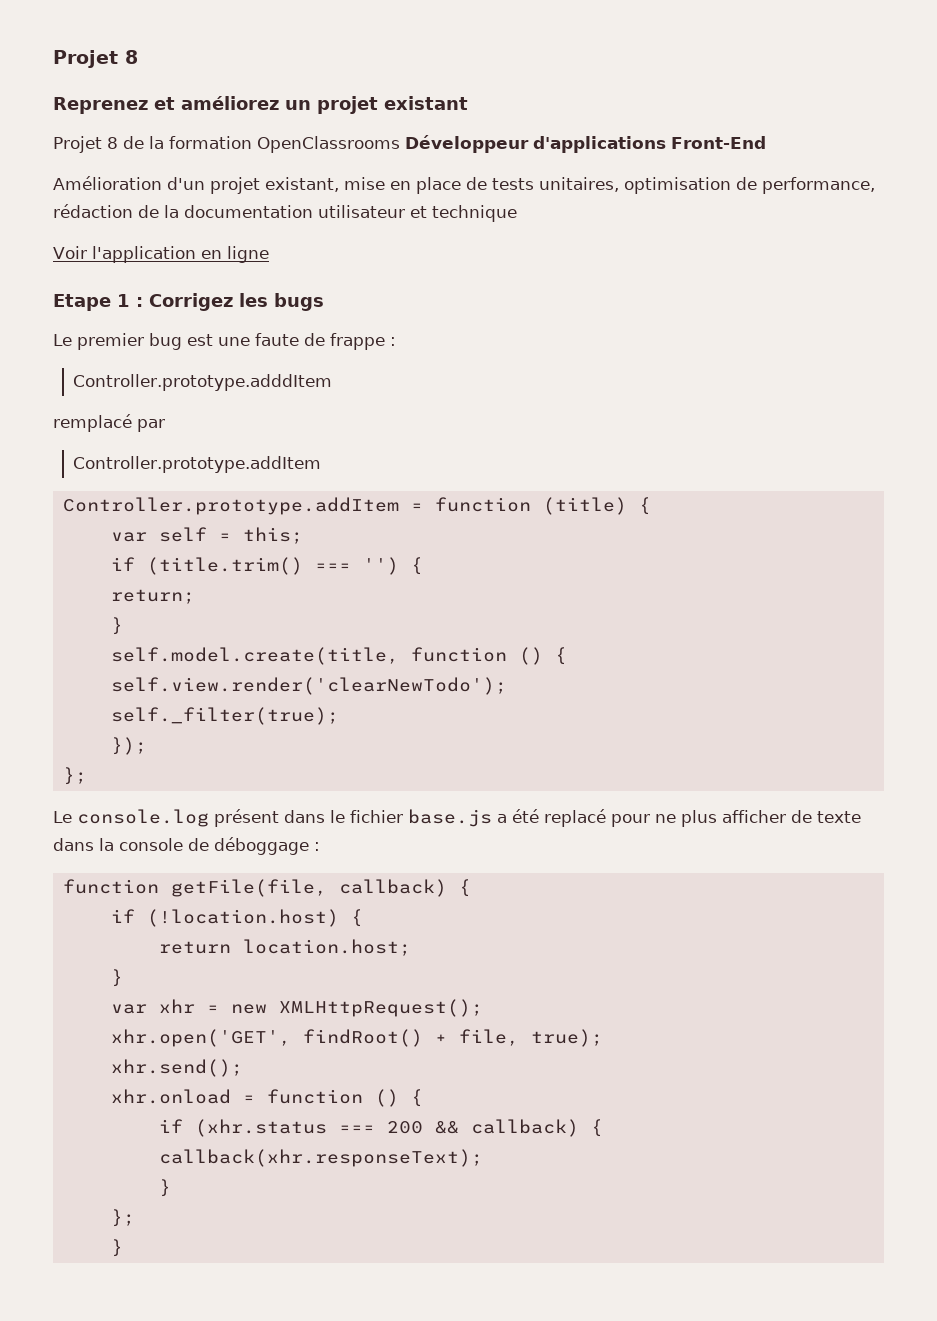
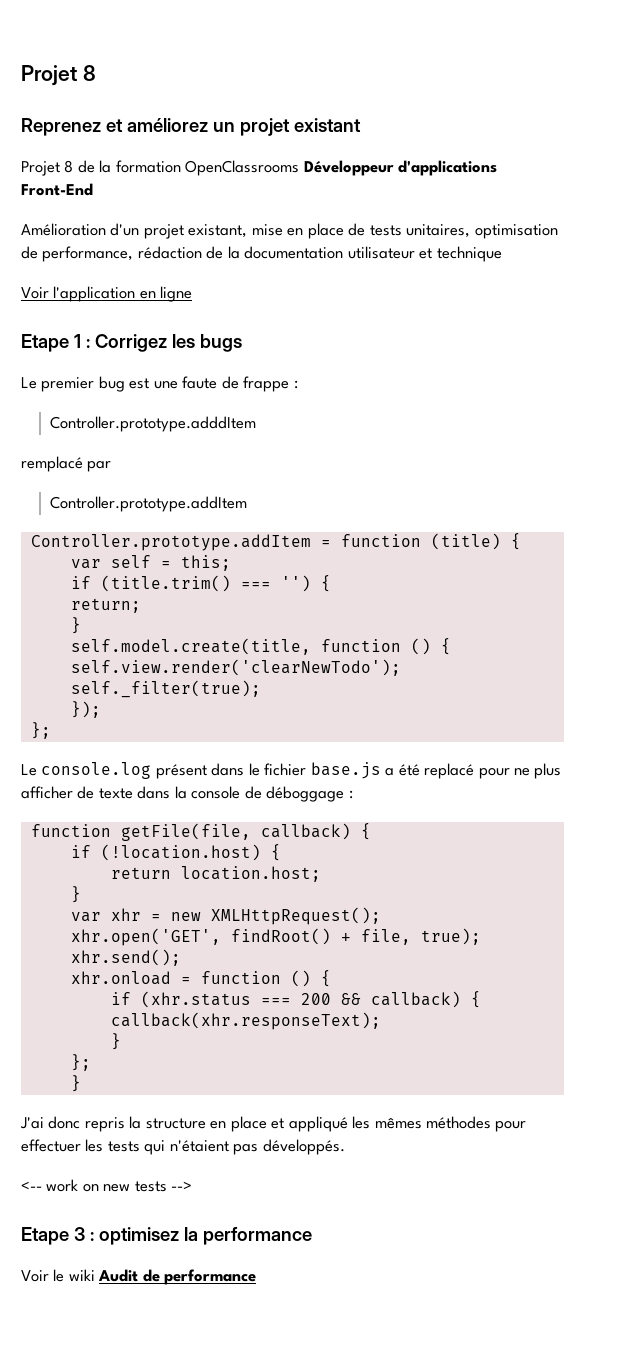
+ J'ai donc repris la structure en place et appliqué les mêmes méthodes pour effectuer les tests qui n'étaient pas développés.
+ <-- work on new tests -->
+ Etape 3 : optimisez la performance
+ Voir le wiki Audit de performance

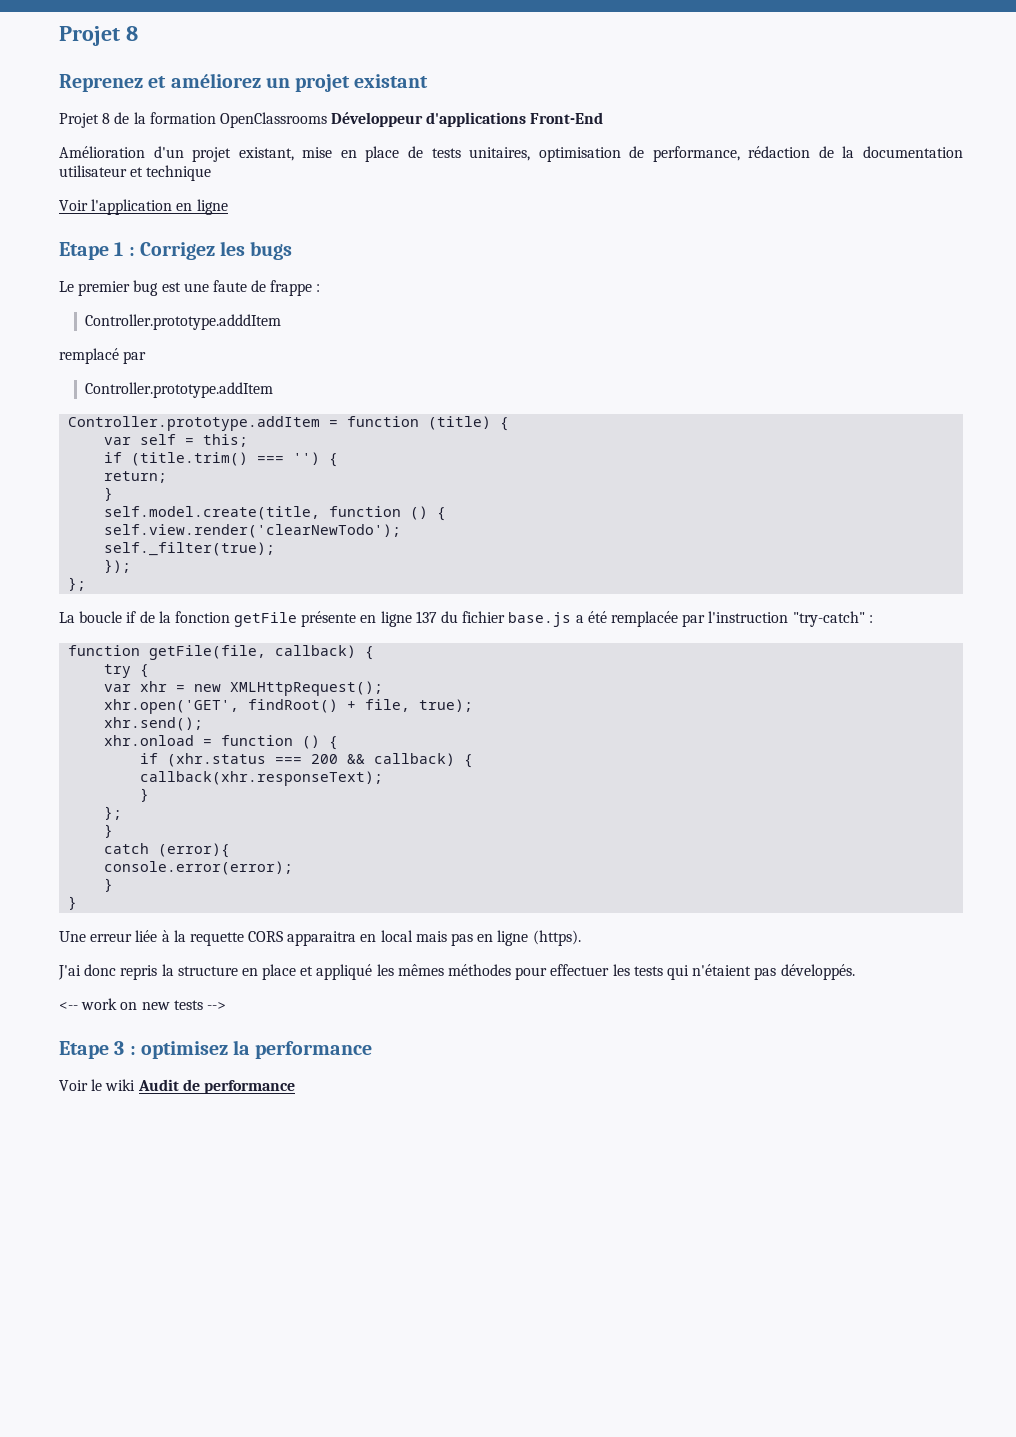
- Le console.log présent dans le fichier base.js a été replacé pour ne plus afficher de texte dans la console de déboggage :
+ La boucle if de la fonction getFile présente en ligne 137 du fichier base.js a été remplacée par l'instruction "try-catch" :
- if (!location.host) {
- return location.host;
- }
+ try {
+ catch (error){
+ console.error(error);
+ }
+ }
+ Une erreur liée à la requette CORS apparaitra en local mais pas en ligne (https).

